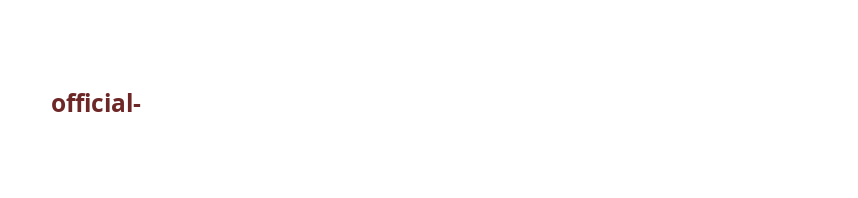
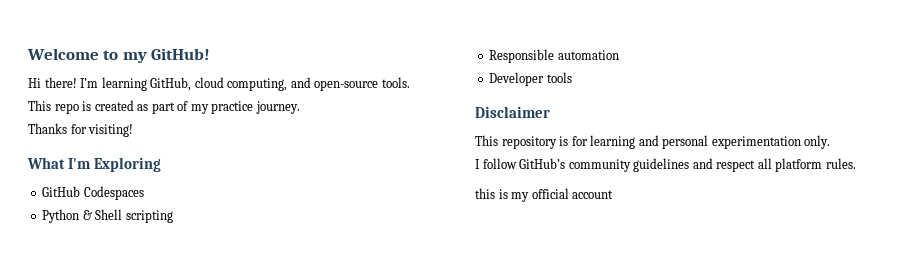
- official-
+ Welcome to my GitHub!
+ Hi there! I’m learning GitHub, cloud computing, and open-source tools.
+ This repo is created as part of my practice journey.
+ Thanks for visiting!
+ What I'm Exploring
+ GitHub Codespaces
+ Python & Shell scripting
+ Responsible automation
+ Developer tools
+ Disclaimer
+ This repository is for learning and personal experimentation only.
+ I follow GitHub’s community guidelines and respect all platform rules.
+ this is my official account

